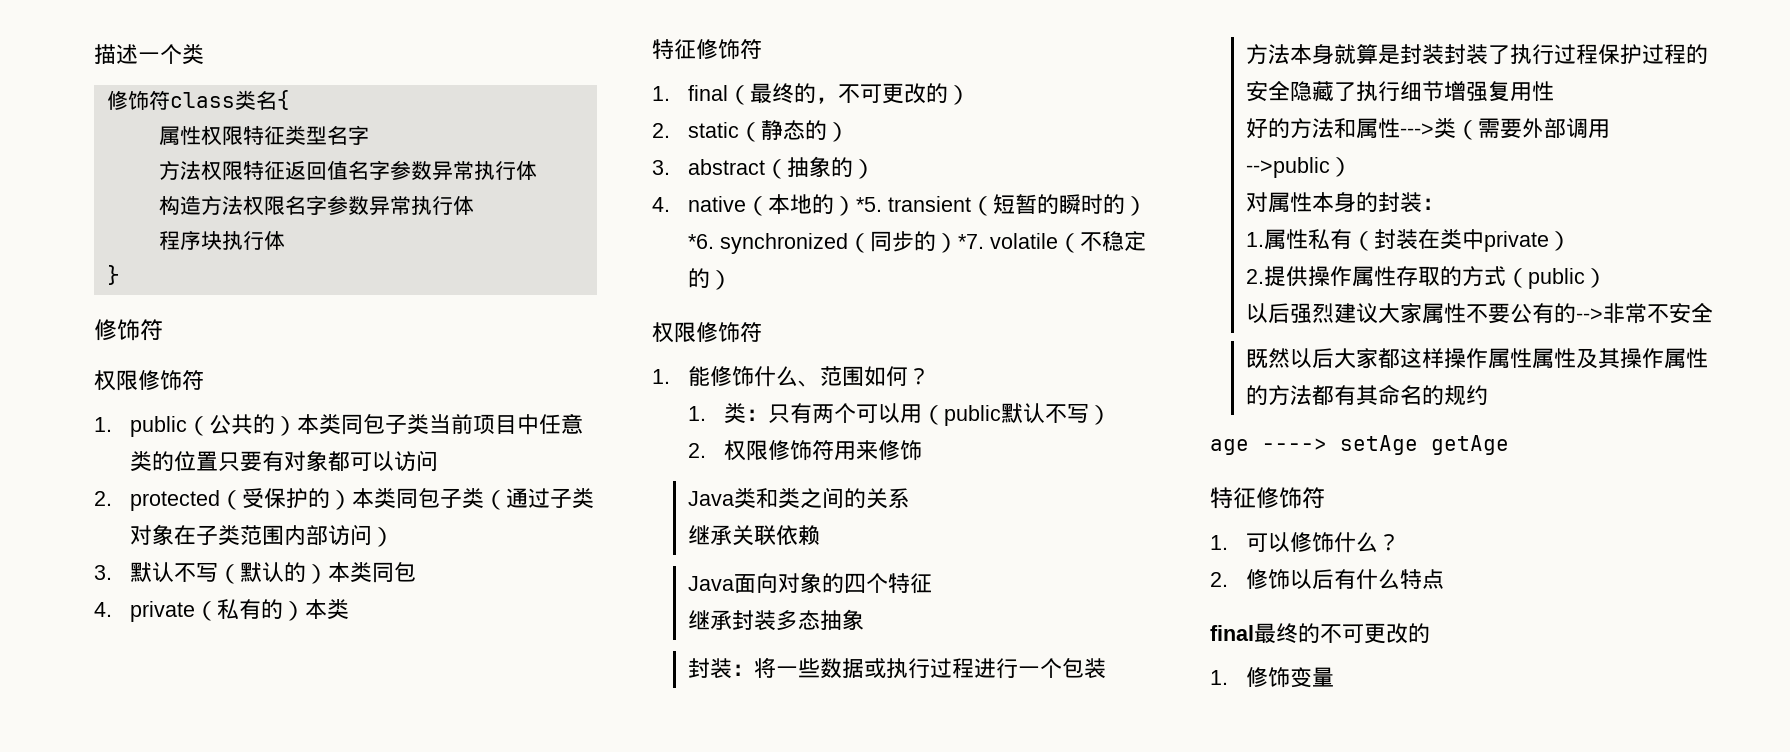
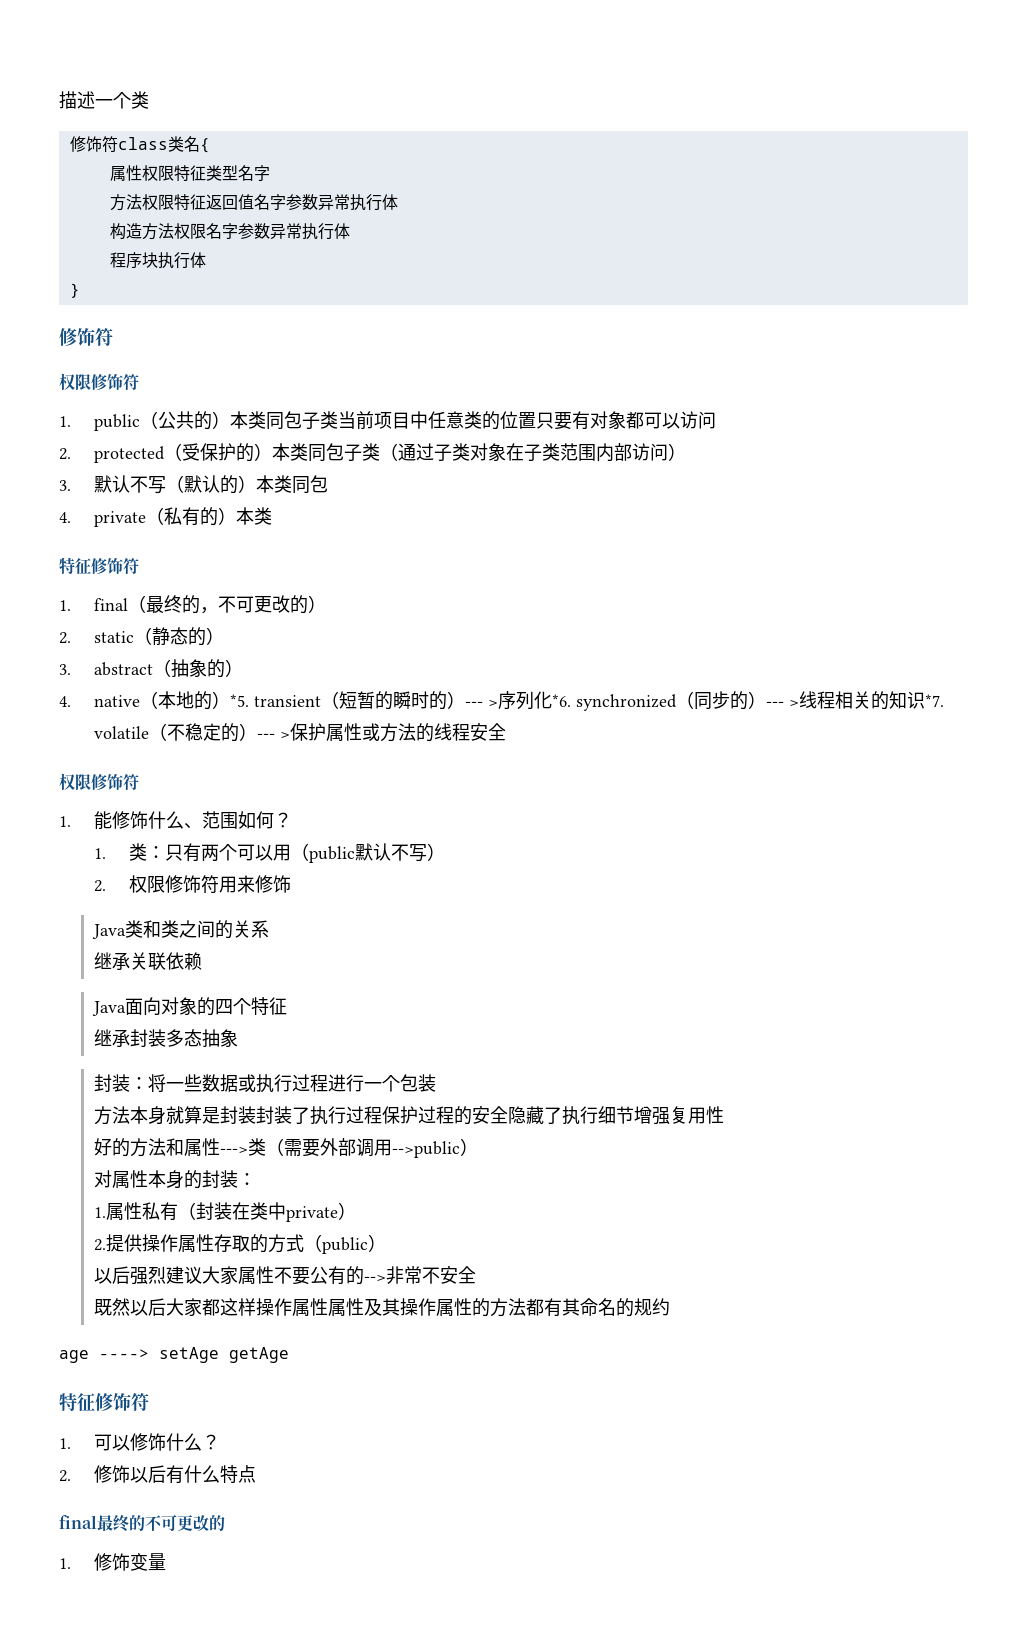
- 4. native（本地的）*5. transient（短暂的瞬时的）*6. synchronized（同步的）*7. volatile（不稳定的）
+ 4. native（本地的）*5. transient（短暂的瞬时的）--- >序列化*6. synchronized（同步的）--- >线程相关的知识*7. volatile（不稳定的）--- >保护属性或方法的线程安全

